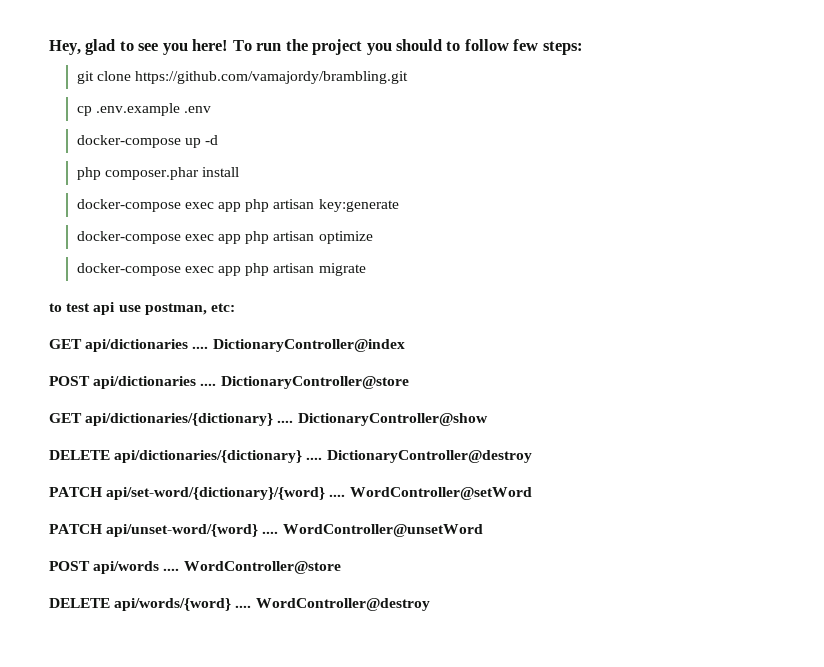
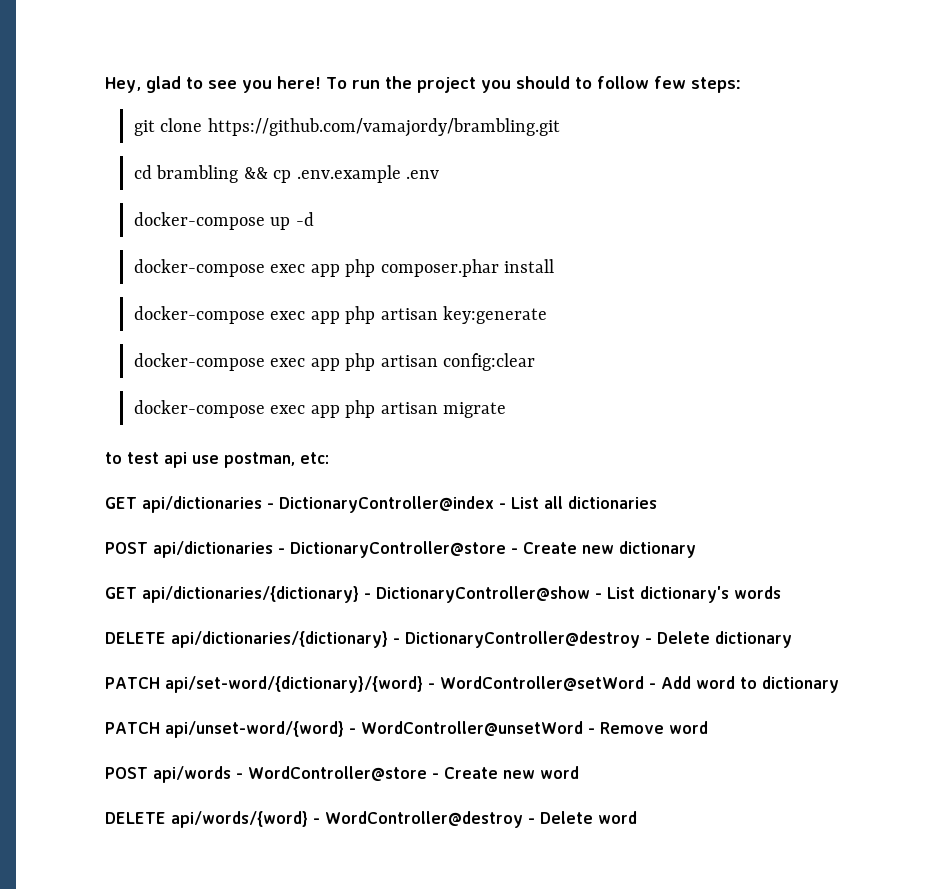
- cp .env.example .env
+ cd brambling && cp .env.example .env
- php composer.phar install
+ docker-compose exec app php composer.phar install
- docker-compose exec app php artisan optimize
+ docker-compose exec app php artisan config:clear
- GET api/dictionaries .... DictionaryController@index
+ GET api/dictionaries - DictionaryController@index - List all dictionaries
- POST api/dictionaries .... DictionaryController@store
+ POST api/dictionaries - DictionaryController@store - Create new dictionary
- GET api/dictionaries/{dictionary} .... DictionaryController@show
+ GET api/dictionaries/{dictionary} - DictionaryController@show - List dictionary's words
- DELETE api/dictionaries/{dictionary} .... DictionaryController@destroy
+ DELETE api/dictionaries/{dictionary} - DictionaryController@destroy - Delete dictionary
- PATCH api/set-word/{dictionary}/{word} .... WordController@setWord
+ PATCH api/set-word/{dictionary}/{word} - WordController@setWord - Add word to dictionary
- PATCH api/unset-word/{word} .... WordController@unsetWord
+ PATCH api/unset-word/{word} - WordController@unsetWord - Remove word
- POST api/words .... WordController@store
- DELETE api/words/{word} .... WordController@destroy
+ POST api/words - WordController@store - Create new word
+ DELETE api/words/{word} - WordController@destroy - Delete word

